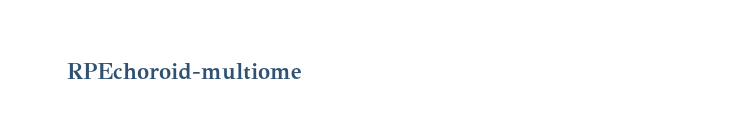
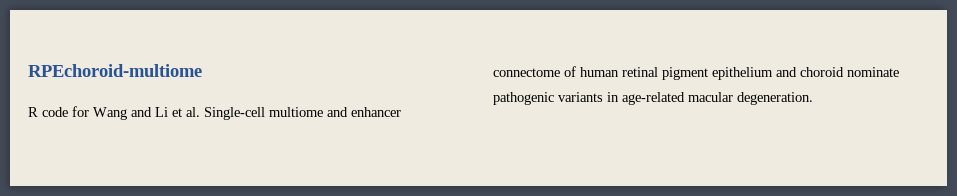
+ R code for Wang and Li et al. Single-cell multiome and enhancer connectome of human retinal pigment epithelium and choroid nominate pathogenic variants in age-related macular degeneration.

